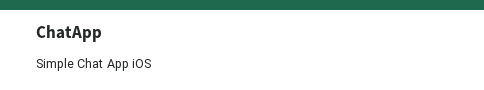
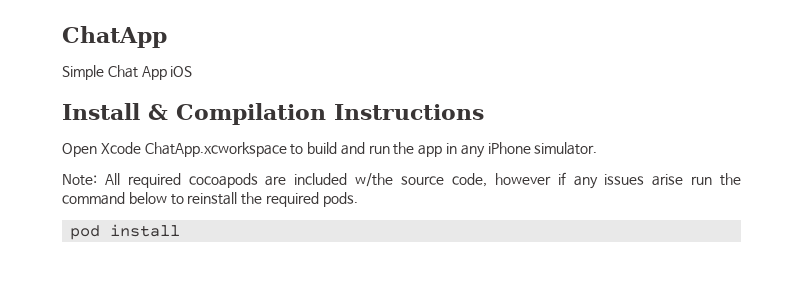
+ Install & Compilation Instructions
+ Open Xcode ChatApp.xcworkspace to build and run the app in any iPhone simulator.
+ Note: All required cocoapods are included w/the source code, however if any issues arise run the command below to reinstall the required pods.
+ pod install

